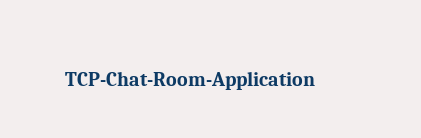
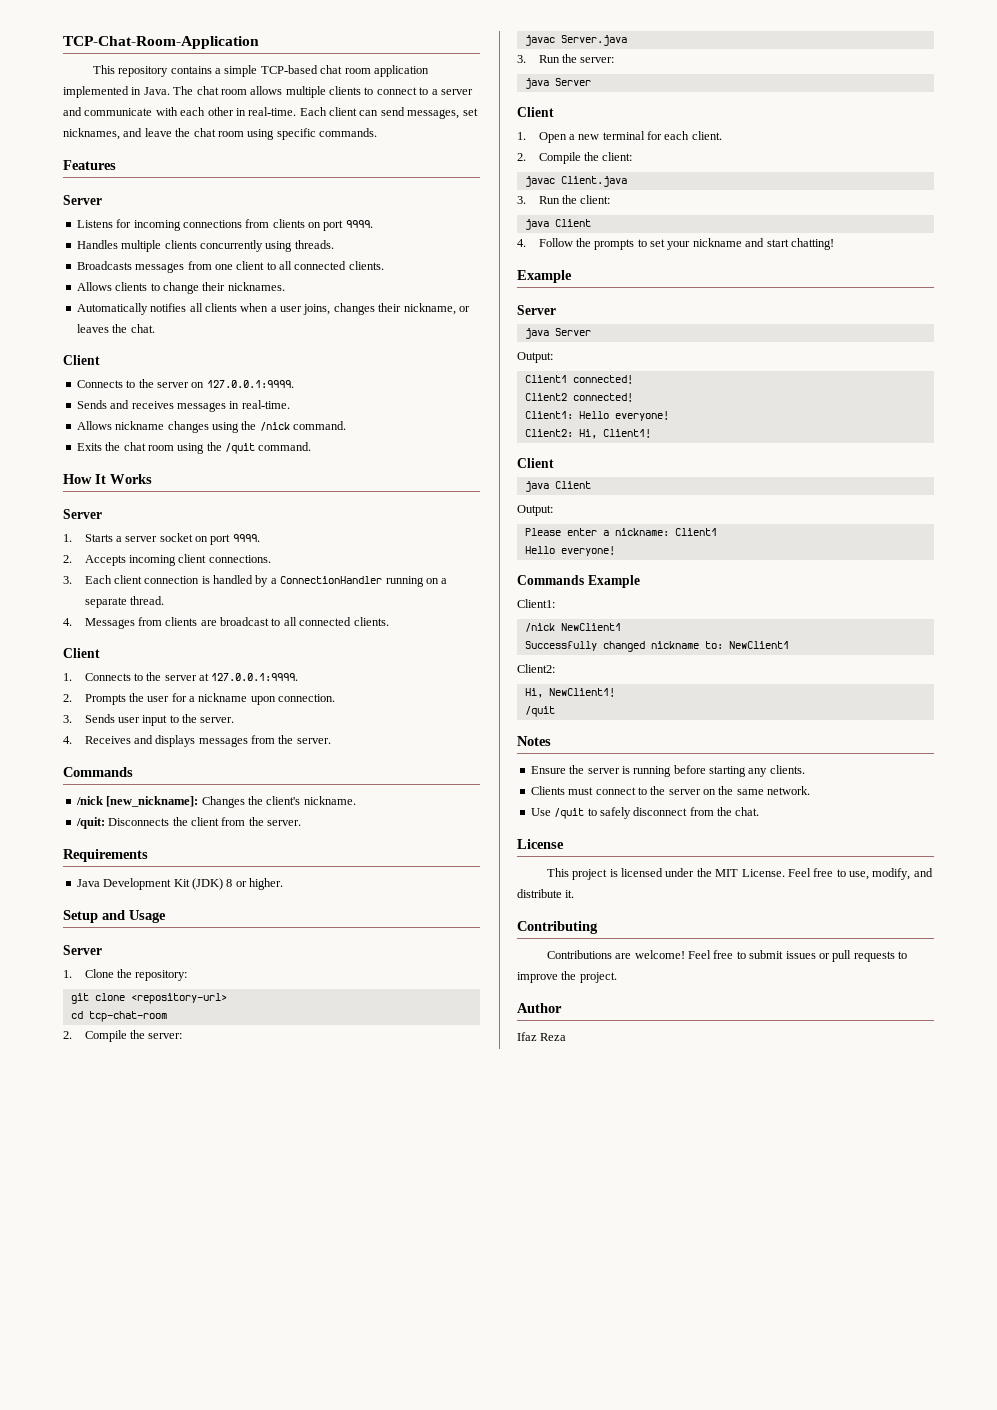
+ This repository contains a simple TCP-based chat room application implemented in Java. The chat room allows multiple clients to connect to a server and communicate with each other in real-time. Each client can send messages, set nicknames, and leave the chat room using specific commands.
+ Features
+ Server
+ Listens for incoming connections from clients on port 9999.
+ Handles multiple clients concurrently using threads.
+ Broadcasts messages from one client to all connected clients.
+ Allows clients to change their nicknames.
+ Automatically notifies all clients when a user joins, changes their nickname, or leaves the chat.
+ Client
+ Connects to the server on 127.0.0.1:9999.
+ Sends and receives messages in real-time.
+ Allows nickname changes using the /nick command.
+ Exits the chat room using the /quit command.
+ How It Works
+ Server
+ 1. Starts a server socket on port 9999.
+ 2. Accepts incoming client connections.
+ 3. Each client connection is handled by a ConnectionHandler running on a separate thread.
+ 4. Messages from clients are broadcast to all connected clients.
+ Client
+ 1. Connects to the server at 127.0.0.1:9999.
+ 2. Prompts the user for a nickname upon connection.
+ 3. Sends user input to the server.
+ 4. Receives and displays messages from the server.
+ Commands
+ /nick [new_nickname]: Changes the client's nickname.
+ /quit: Disconnects the client from the server.
+ Requirements
+ Java Development Kit (JDK) 8 or higher.
+ Setup and Usage
+ Server
+ 1. Clone the repository:
+ git clone <repository-url>
+ cd tcp-chat-room
+ 2. Compile the server:
+ javac Server.java
+ 3. Run the server:
+ java Server
+ Client
+ 1. Open a new terminal for each client.
+ 2. Compile the client:
+ javac Client.java
+ 3. Run the client:
+ java Client
+ 4. Follow the prompts to set your nickname and start chatting!
+ Example
+ Server
+ java Server
+ Output:
+ Client1 connected!
+ Client2 connected!
+ Client1: Hello everyone!
+ Client2: Hi, Client1!
+ Client
+ java Client
+ Output:
+ Please enter a nickname: Client1
+ Hello everyone!
+ Commands Example
+ Client1:
+ /nick NewClient1
+ Successfully changed nickname to: NewClient1
+ Client2:
+ Hi, NewClient1!
+ /quit
+ Notes
+ Ensure the server is running before starting any clients.
+ Clients must connect to the server on the same network.
+ Use /quit to safely disconnect from the chat.
+ License
+ This project is licensed under the MIT License. Feel free to use, modify, and distribute it.
+ Contributing
+ Contributions are welcome! Feel free to submit issues or pull requests to improve the project.
+ Author
+ Ifaz Reza

